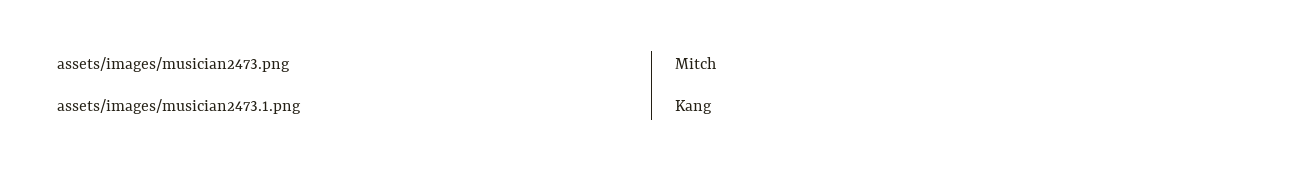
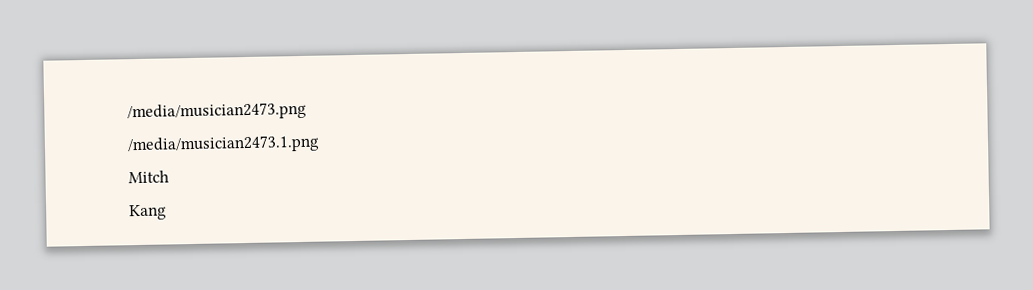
- assets/images/musician2473.png
- assets/images/musician2473.1.png
+ /media/musician2473.png
+ /media/musician2473.1.png

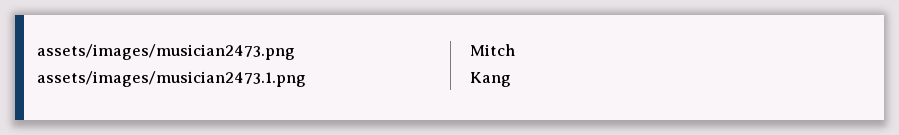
- /media/musician2473.png
- /media/musician2473.1.png
+ assets/images/musician2473.png
+ assets/images/musician2473.1.png

